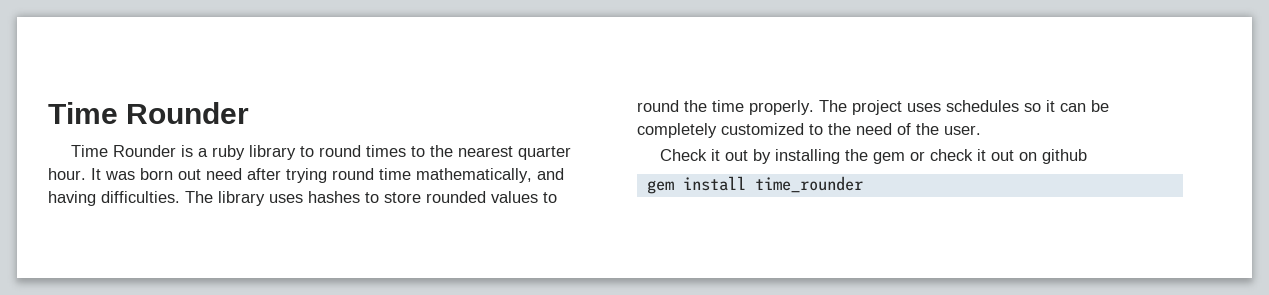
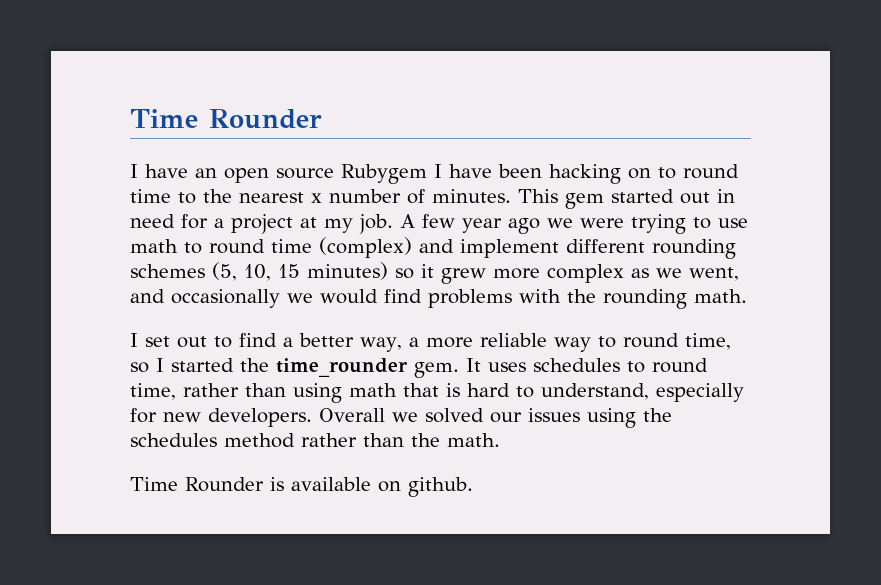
- Time Rounder is a ruby library to round times to the nearest quarter hour. It was born out need after trying round time mathematically, and having difficulties. The library uses hashes to store rounded values to round the time properly. The project uses schedules so it can be completely customized to the need of the user.
- Check it out by installing the gem or check it out on github
- gem install time_rounder
+ I have an open source Rubygem I have been hacking on to round time to the nearest x number of minutes. This gem started out in need for a project at my job. A few year ago we were trying to use math to round time (complex) and implement different rounding schemes (5, 10, 15 minutes) so it grew more complex as we went, and occasionally we would find problems with the rounding math.
+ I set out to find a better way, a more reliable way to round time, so I started the time_rounder gem. It uses schedules to round time, rather than using math that is hard to understand, especially for new developers. Overall we solved our issues using the schedules method rather than the math.
+ Time Rounder is available on github.

